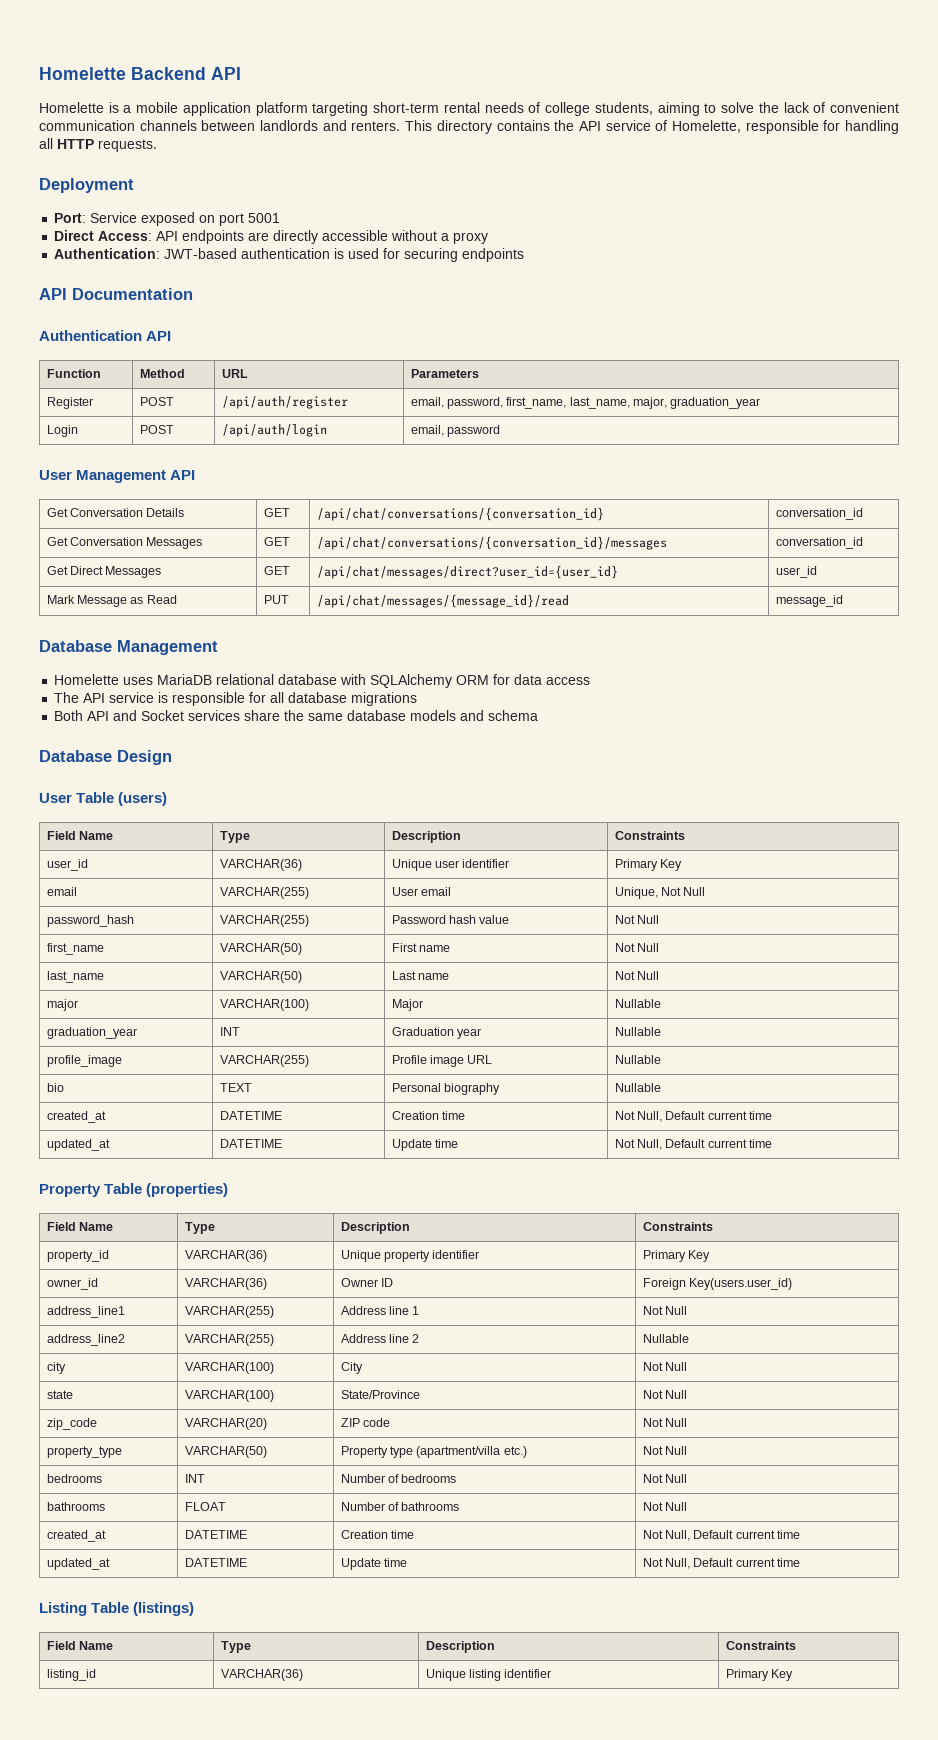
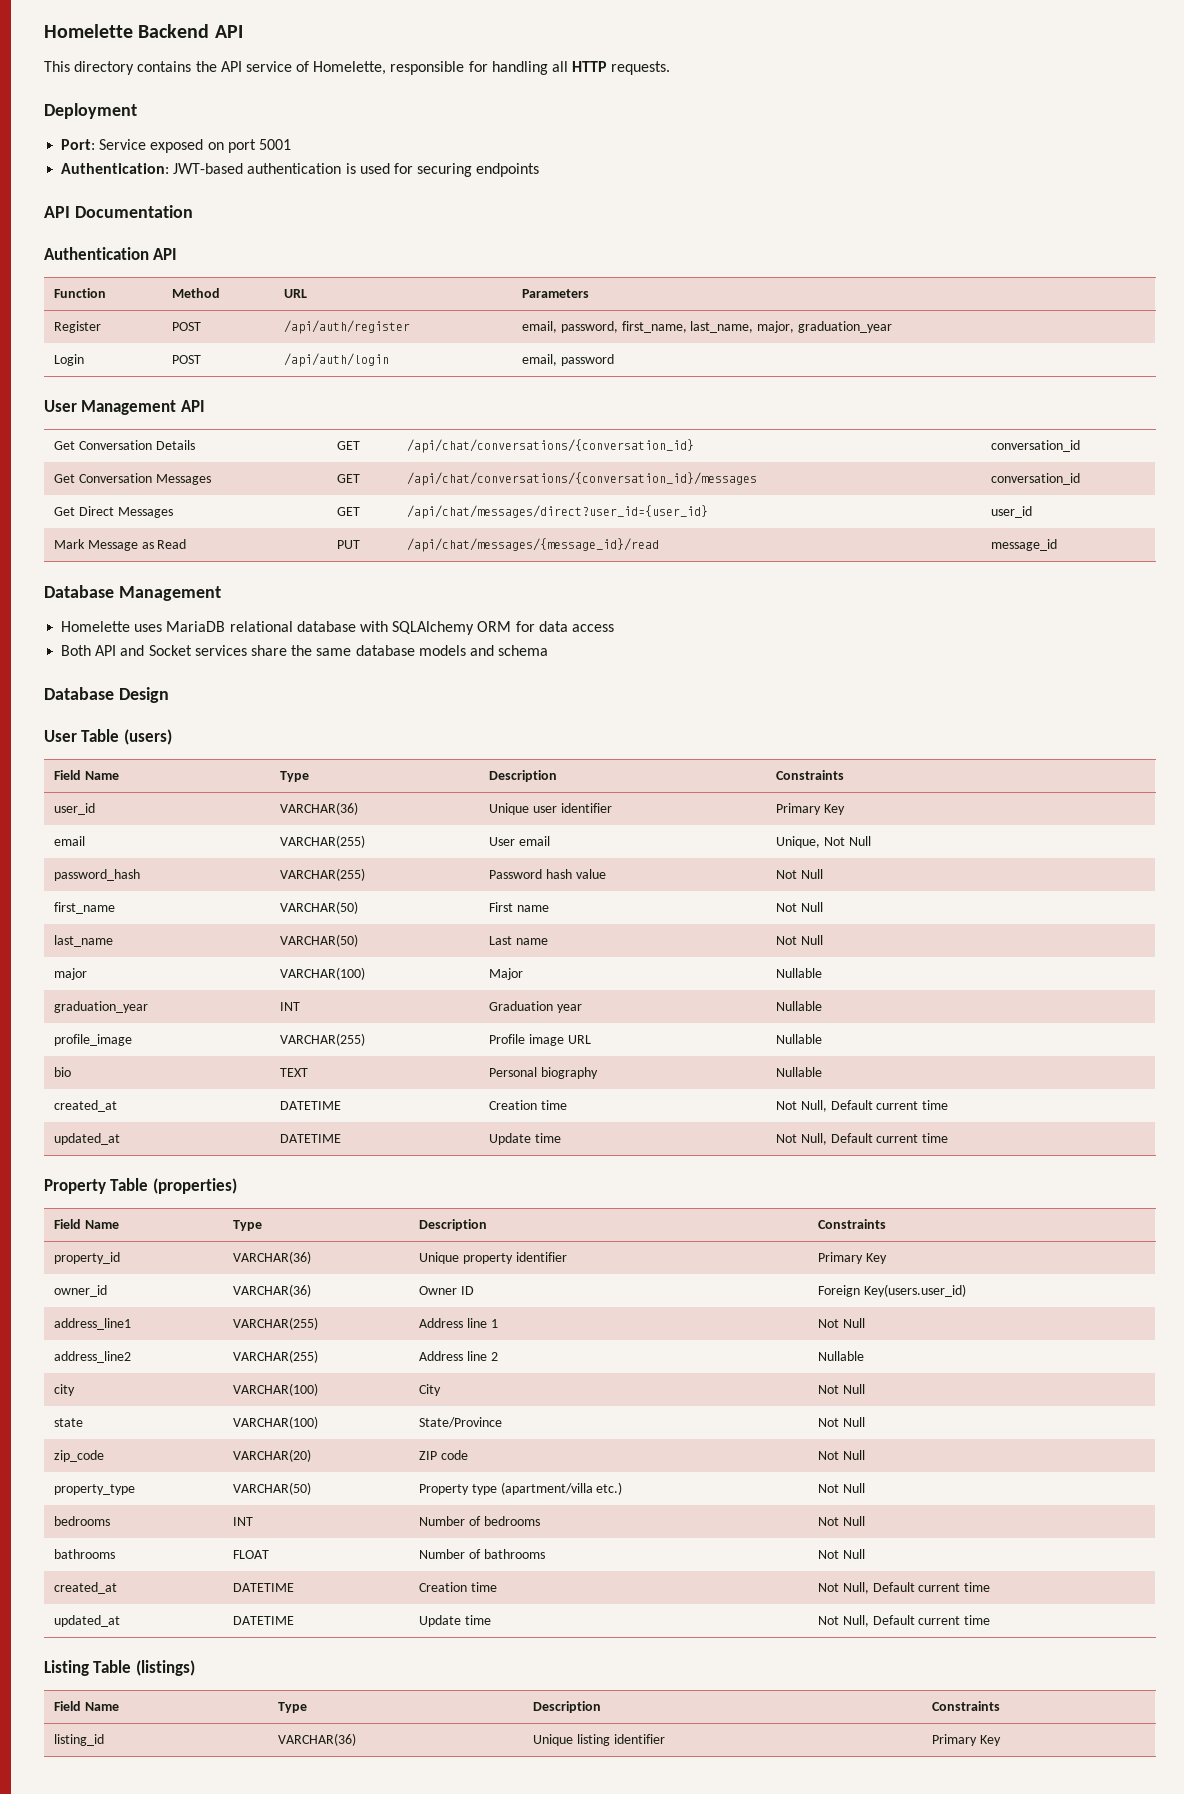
- Homelette is a mobile application platform targeting short-term rental needs of college students, aiming to solve the lack of convenient communication channels between landlords and renters.
- Direct Access: API endpoints are directly accessible without a proxy
- The API service is responsible for all database migrations

